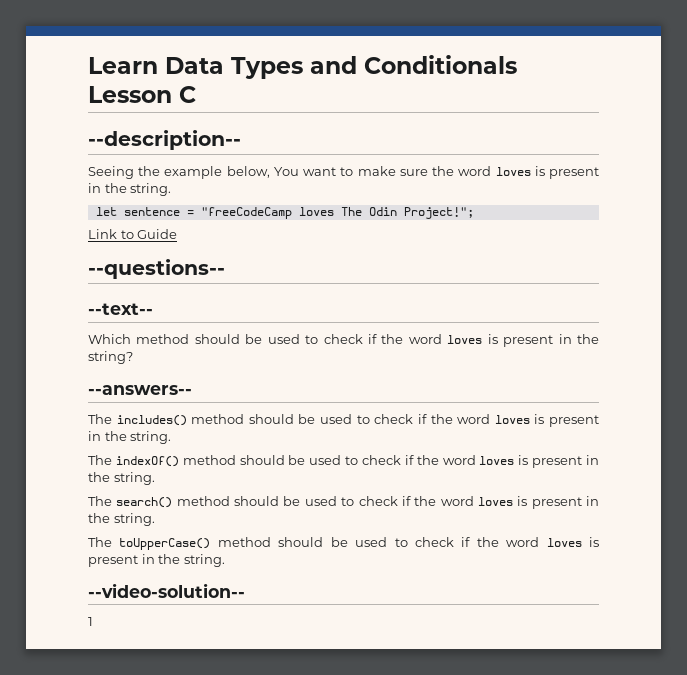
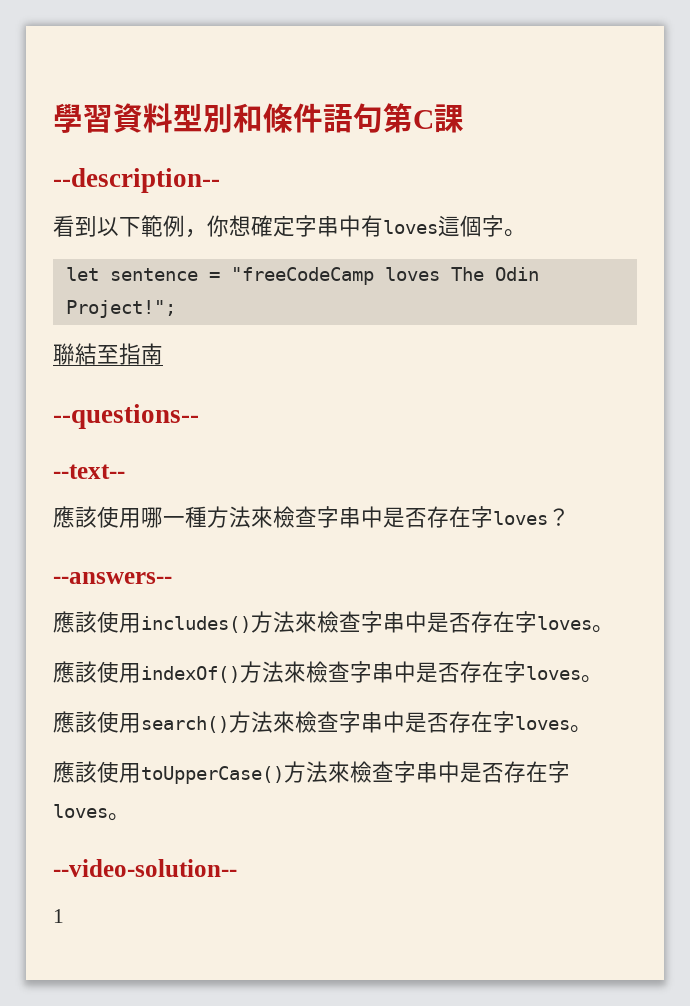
- Learn Data Types and Conditionals Lesson C
+ 學習資料型別和條件語句第C課
- Seeing the example below, You want to make sure the word loves is present in the string.
+ 看到以下範例，你想確定字串中有loves這個字。
- Link to Guide
+ 聯結至指南
- Which method should be used to check if the word loves is present in the string?
+ 應該使用哪一種方法來檢查字串中是否存在字loves？
  --answers--
- The includes() method should be used to check if the word loves is present in the string.
- The indexOf() method should be used to check if the word loves is present in the string.
- The search() method should be used to check if the word loves is present in the string.
- The toUpperCase() method should be used to check if the word loves is present in the string.
+ 應該使用includes()方法來檢查字串中是否存在字loves。
+ 應該使用indexOf()方法來檢查字串中是否存在字loves。
+ 應該使用search()方法來檢查字串中是否存在字loves。
+ 應該使用toUpperCase()方法來檢查字串中是否存在字loves。

